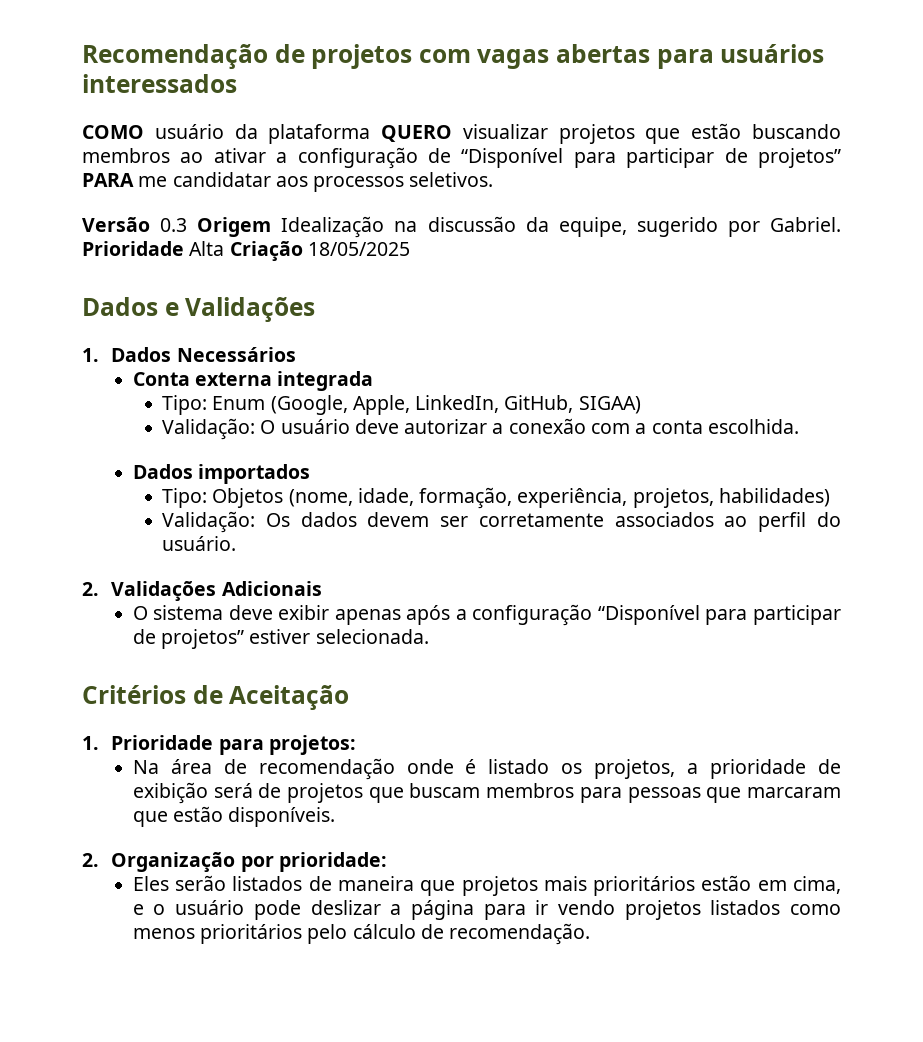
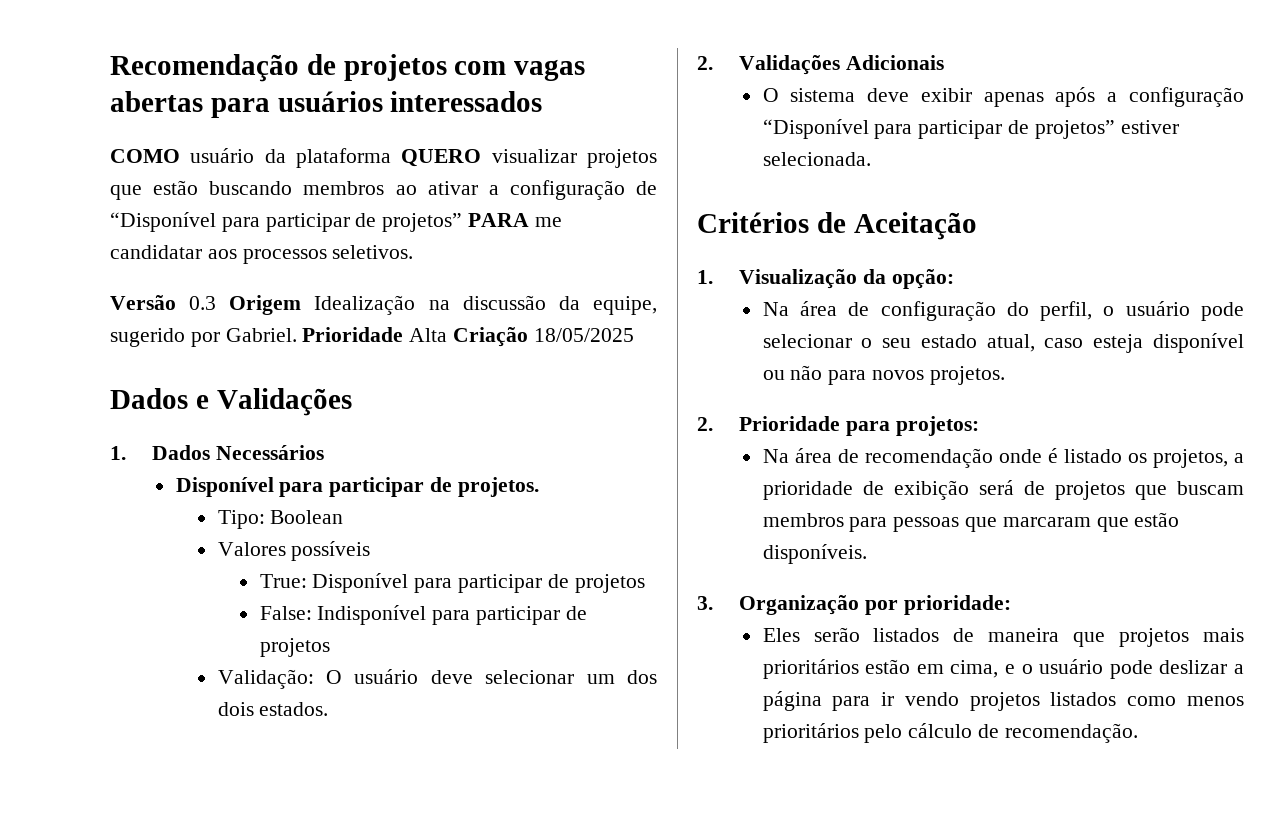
- Conta externa integrada
- Tipo: Enum (Google, Apple, LinkedIn, GitHub, SIGAA)
- Validação: O usuário deve autorizar a conexão com a conta escolhida.
- Dados importados
- Tipo: Objetos (nome, idade, formação, experiência, projetos, habilidades)
- Validação: Os dados devem ser corretamente associados ao perfil do usuário.
+ Disponível para participar de projetos.
+ Tipo: Boolean
+ Valores possíveis
+ True: Disponível para participar de projetos
+ False: Indisponível para participar de projetos
+ Validação: O usuário deve selecionar um dos dois estados.
- 1. Prioridade para projetos:
+ 1. Visualização da opção:
+ Na área de configuração do perfil, o usuário pode selecionar o seu estado atual, caso esteja disponível ou não para novos projetos.
+ 2. Prioridade para projetos:
- 2. Organização por prioridade:
+ 3. Organização por prioridade:

